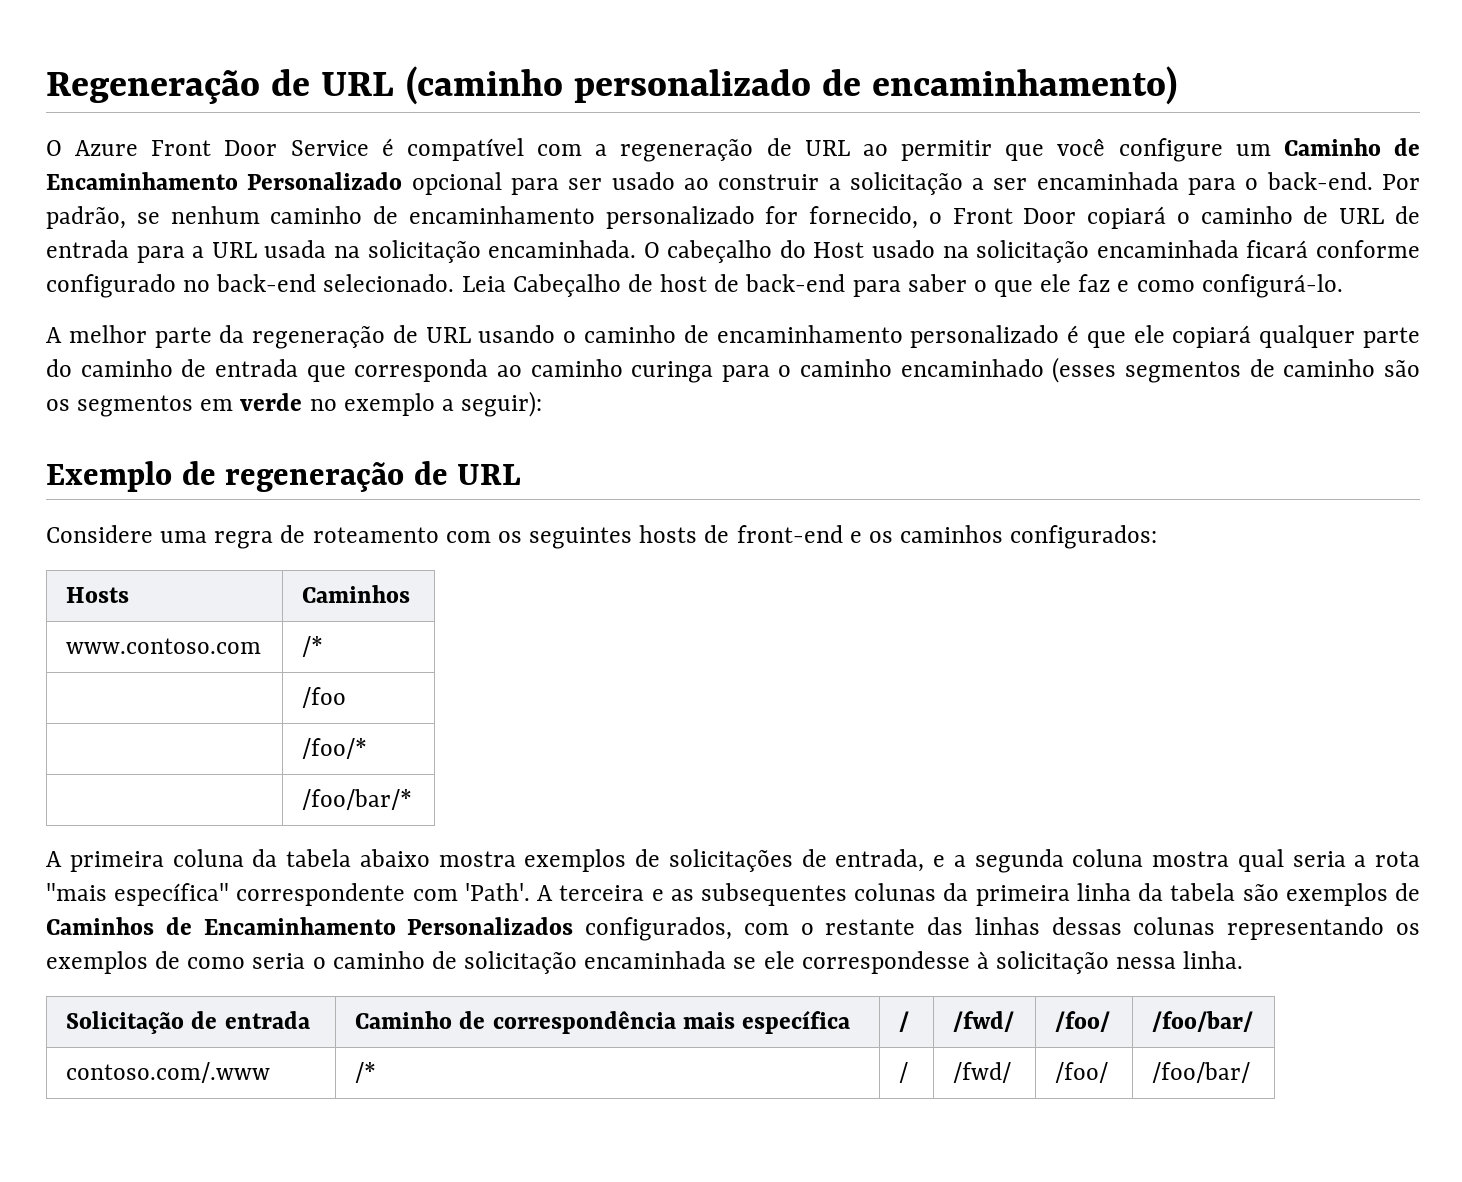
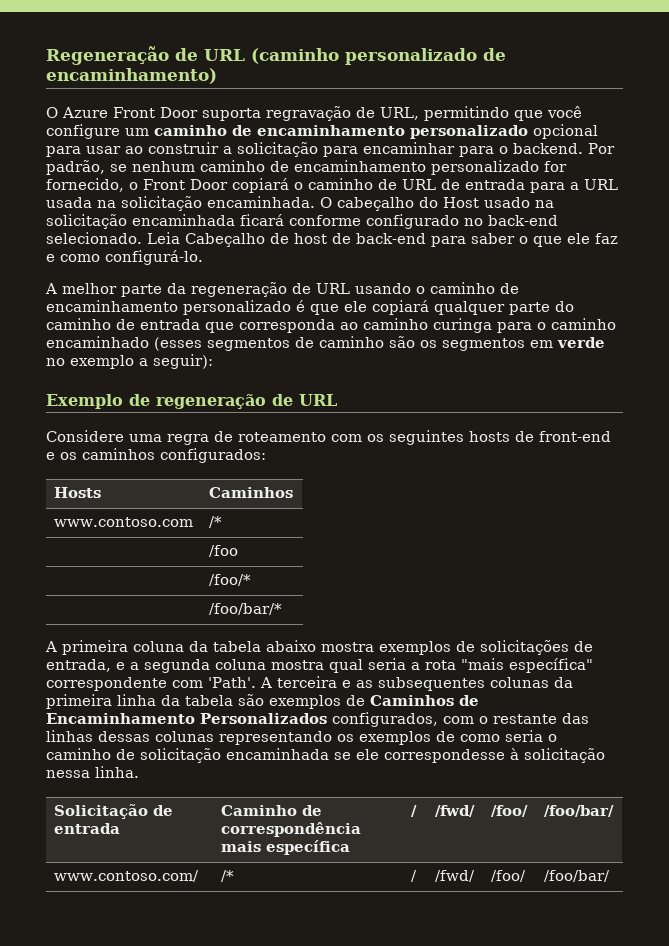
- O Azure Front Door Service é compatível com a regeneração de URL ao permitir que você configure um Caminho de Encaminhamento Personalizado opcional para ser usado ao construir a solicitação a ser encaminhada para o back-end.
+ O Azure Front Door suporta regravação de URL, permitindo que você configure um caminho de encaminhamento personalizado opcional para usar ao construir a solicitação para encaminhar para o backend.
- contoso.com/.www | /* | / | /fwd/ | /foo/ | /foo/bar/
+ www.contoso.com/ | /* | / | /fwd/ | /foo/ | /foo/bar/

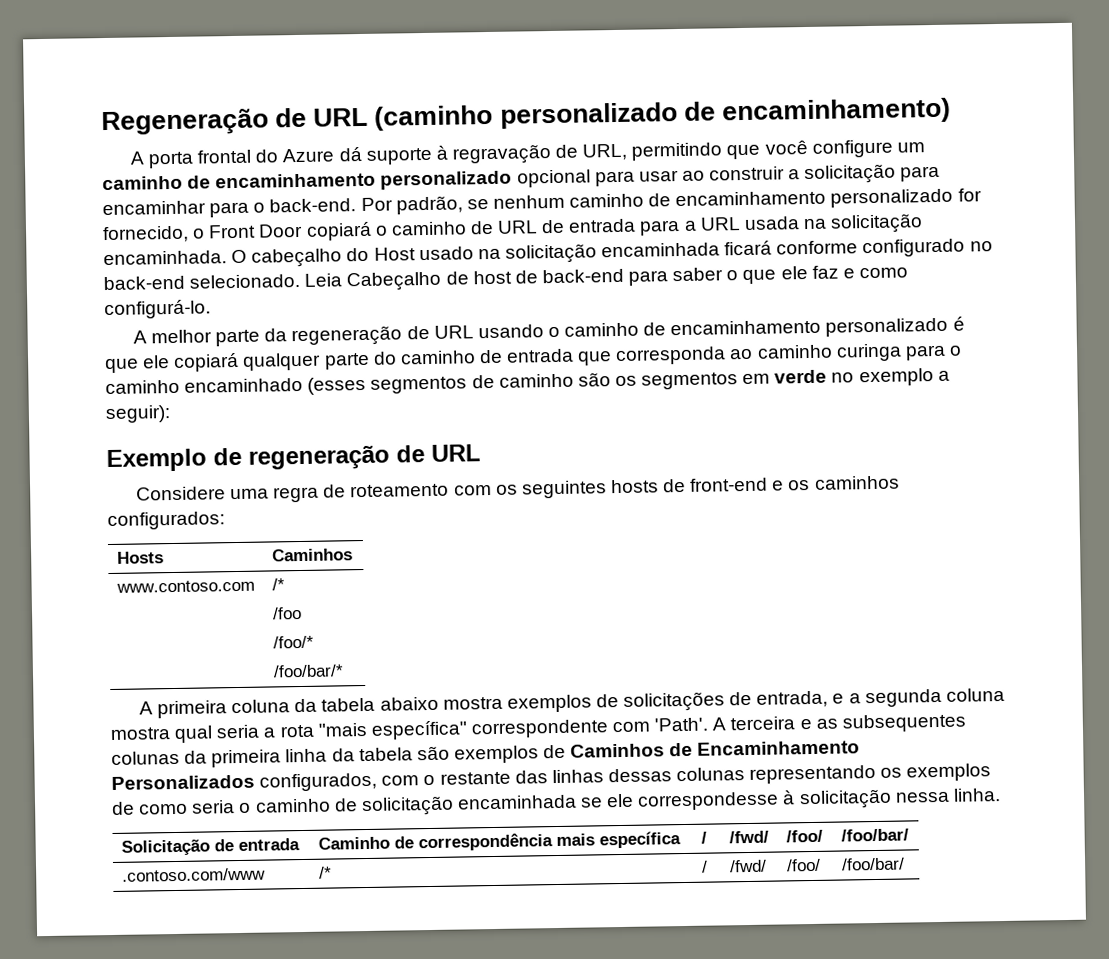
- O Azure Front Door suporta regravação de URL, permitindo que você configure um caminho de encaminhamento personalizado opcional para usar ao construir a solicitação para encaminhar para o backend.
+ A porta frontal do Azure dá suporte à regravação de URL, permitindo que você configure um caminho de encaminhamento personalizado opcional para usar ao construir a solicitação para encaminhar para o back-end.
- www.contoso.com/ | /* | / | /fwd/ | /foo/ | /foo/bar/
+ .contoso.com/www | /* | / | /fwd/ | /foo/ | /foo/bar/

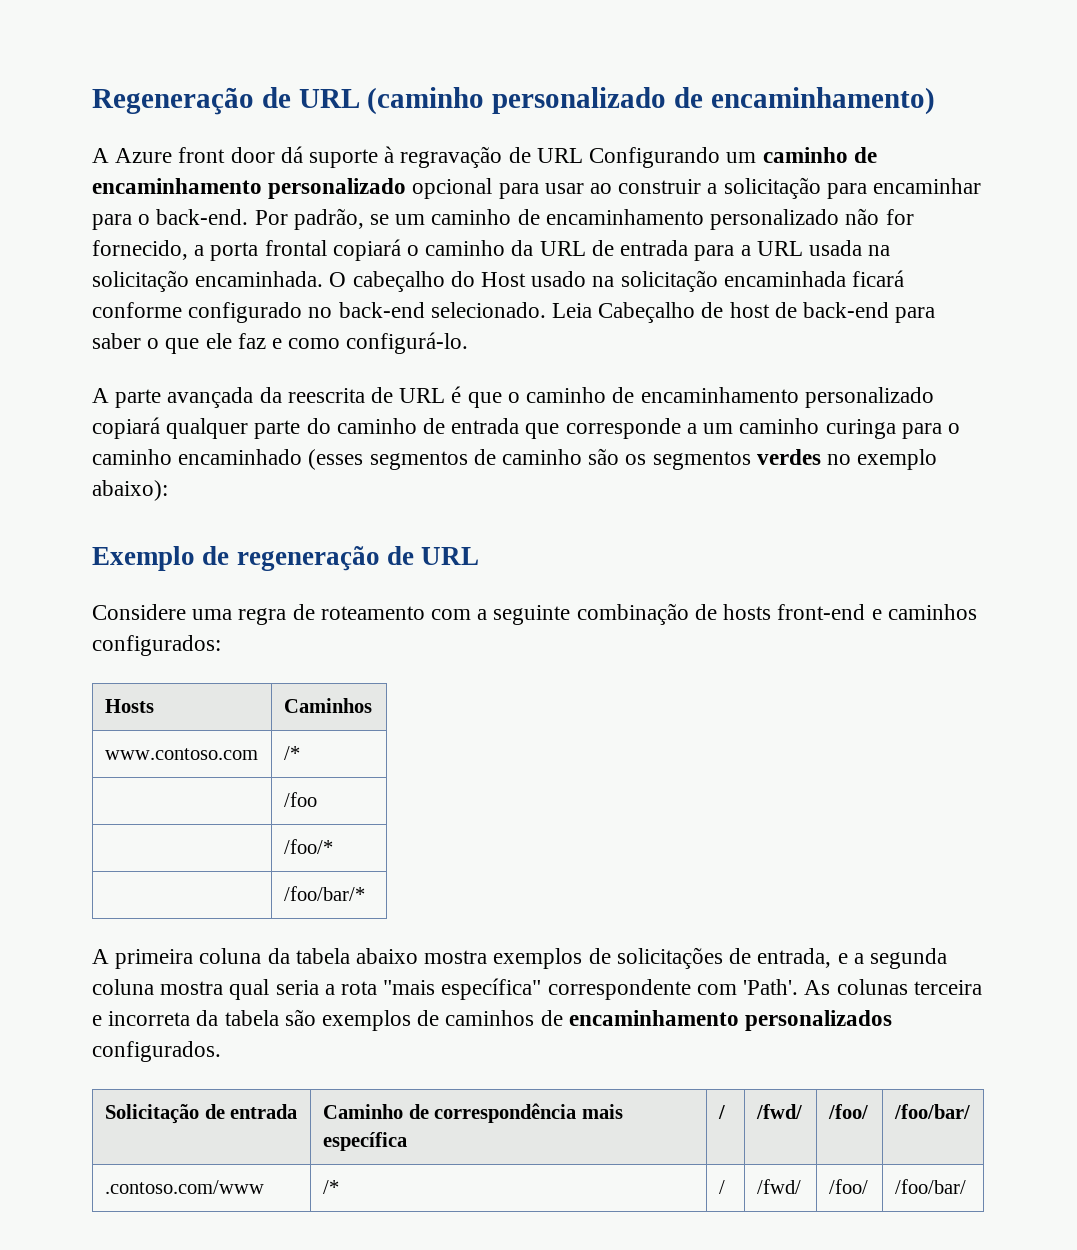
- A porta frontal do Azure dá suporte à regravação de URL, permitindo que você configure um caminho de encaminhamento personalizado opcional para usar ao construir a solicitação para encaminhar para o back-end.
+ A Azure front door dá suporte à regravação de URL Configurando um caminho de encaminhamento personalizado opcional para usar ao construir a solicitação para encaminhar para o back-end.
- Por padrão, se nenhum caminho de encaminhamento personalizado for fornecido, o Front Door copiará o caminho de URL de entrada para a URL usada na solicitação encaminhada.
+ Por padrão, se um caminho de encaminhamento personalizado não for fornecido, a porta frontal copiará o caminho da URL de entrada para a URL usada na solicitação encaminhada.
- A melhor parte da regeneração de URL usando o caminho de encaminhamento personalizado é que ele copiará qualquer parte do caminho de entrada que corresponda ao caminho curinga para o caminho encaminhado (esses segmentos de caminho são os segmentos em verde no exemplo a seguir):
+ A parte avançada da reescrita de URL é que o caminho de encaminhamento personalizado copiará qualquer parte do caminho de entrada que corresponde a um caminho curinga para o caminho encaminhado (esses segmentos de caminho são os segmentos verdes no exemplo abaixo):
- Considere uma regra de roteamento com os seguintes hosts de front-end e os caminhos configurados:
+ Considere uma regra de roteamento com a seguinte combinação de hosts front-end e caminhos configurados:
- A terceira e as subsequentes colunas da primeira linha da tabela são exemplos de Caminhos de Encaminhamento Personalizados configurados, com o restante das linhas dessas colunas representando os exemplos de como seria o caminho de solicitação encaminhada se ele correspondesse à solicitação nessa linha.
+ As colunas terceira e incorreta da tabela são exemplos de caminhos de encaminhamento personalizados configurados.

